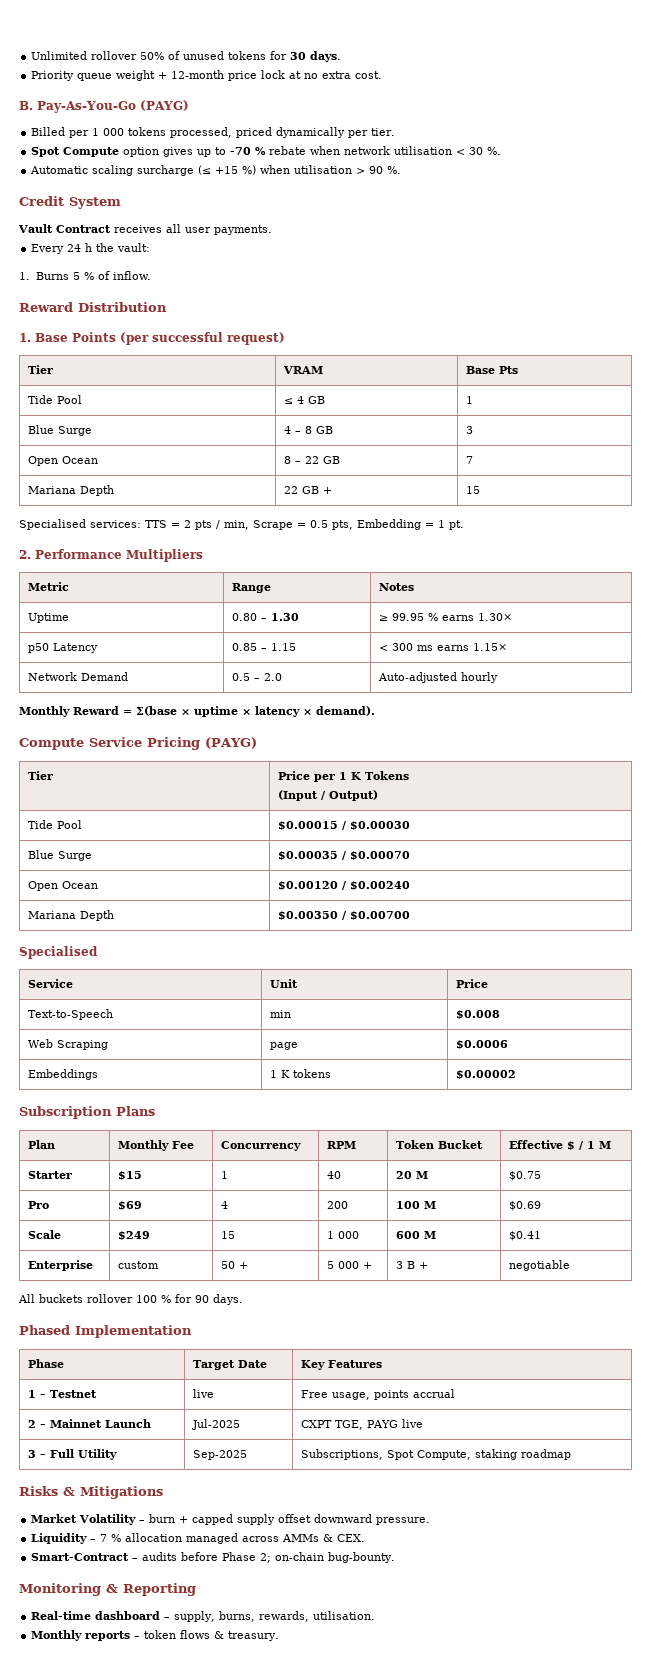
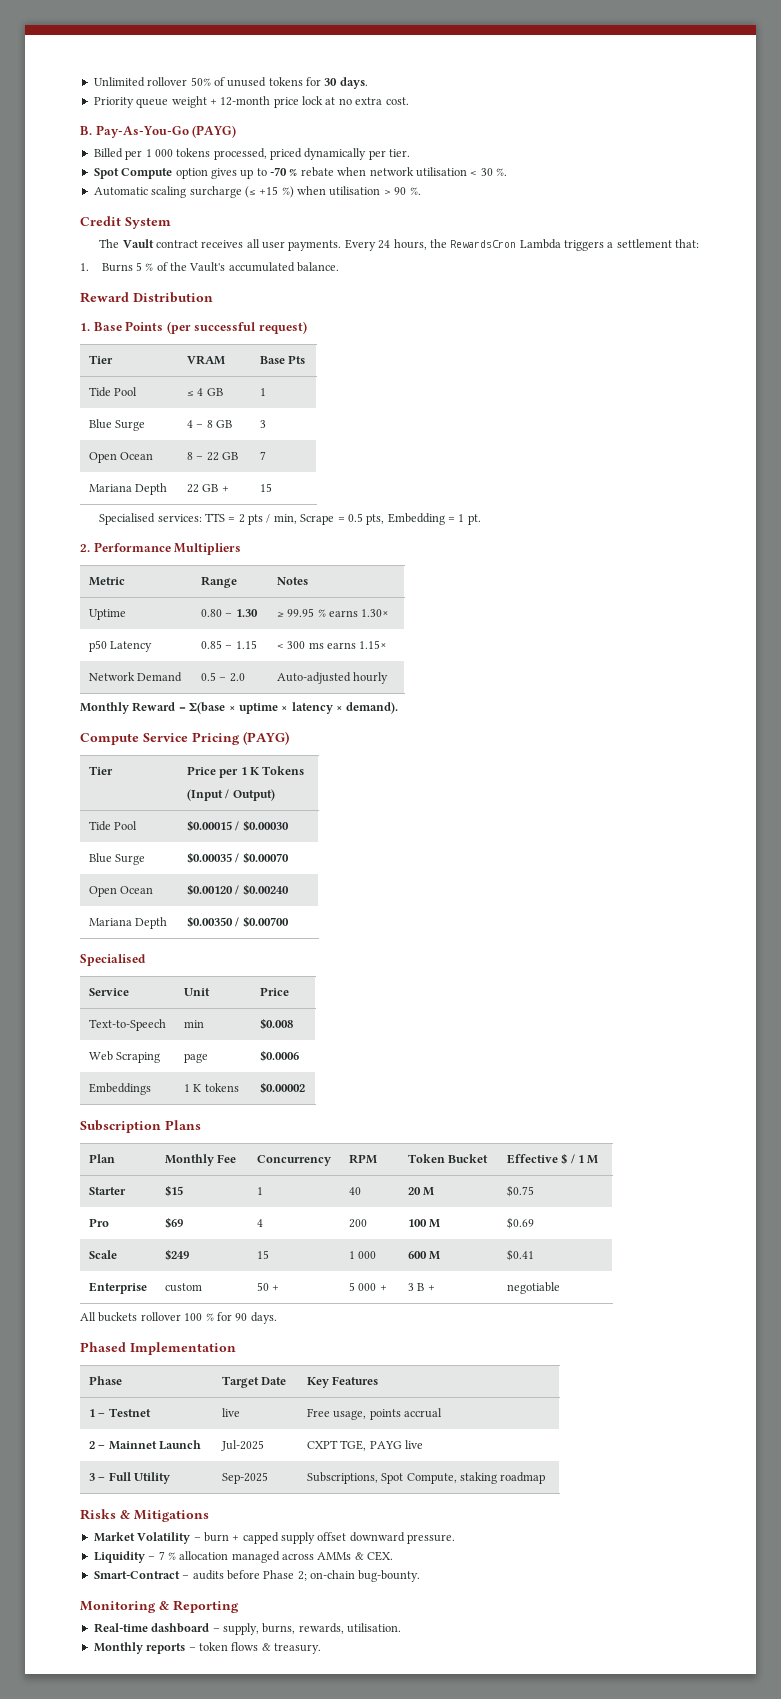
- Vault Contract receives all user payments.
- Every 24 h the vault:
+ The Vault contract receives all user payments. Every 24 hours, the RewardsCron Lambda triggers a settlement that:
- 1. Burns 5 % of inflow.
+ 1. Burns 5 % of the Vault's accumulated balance.

